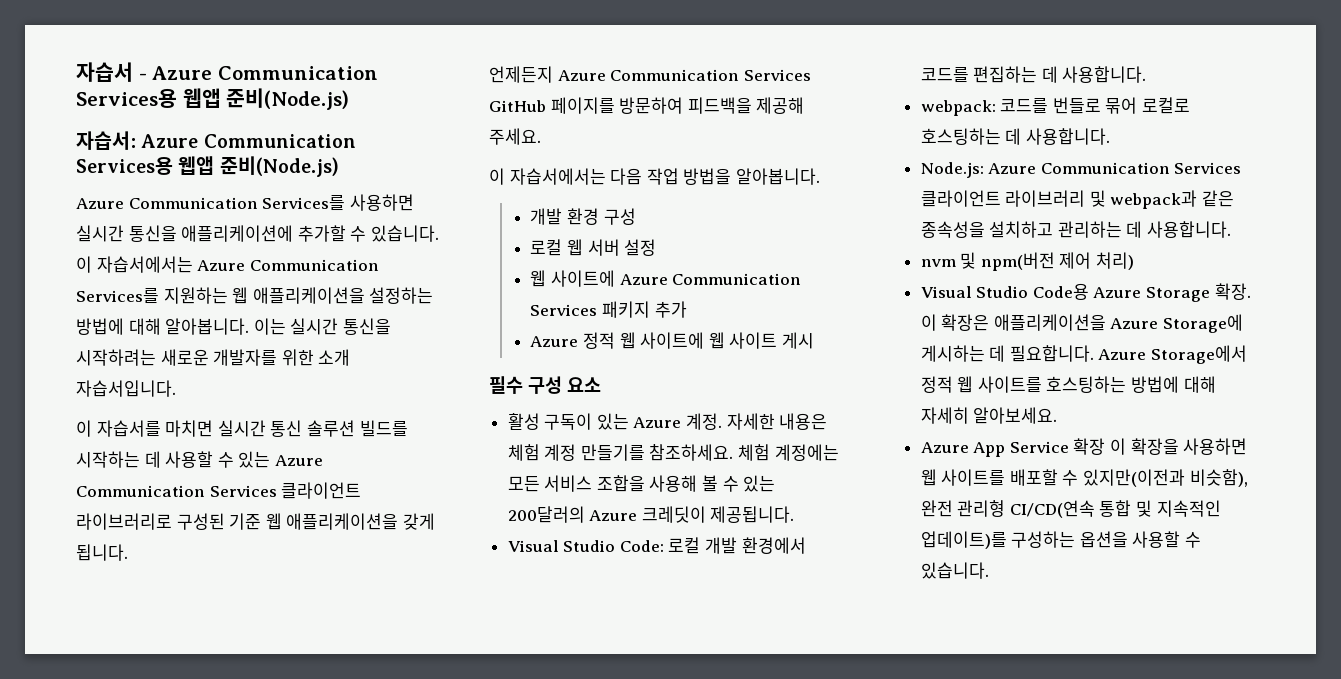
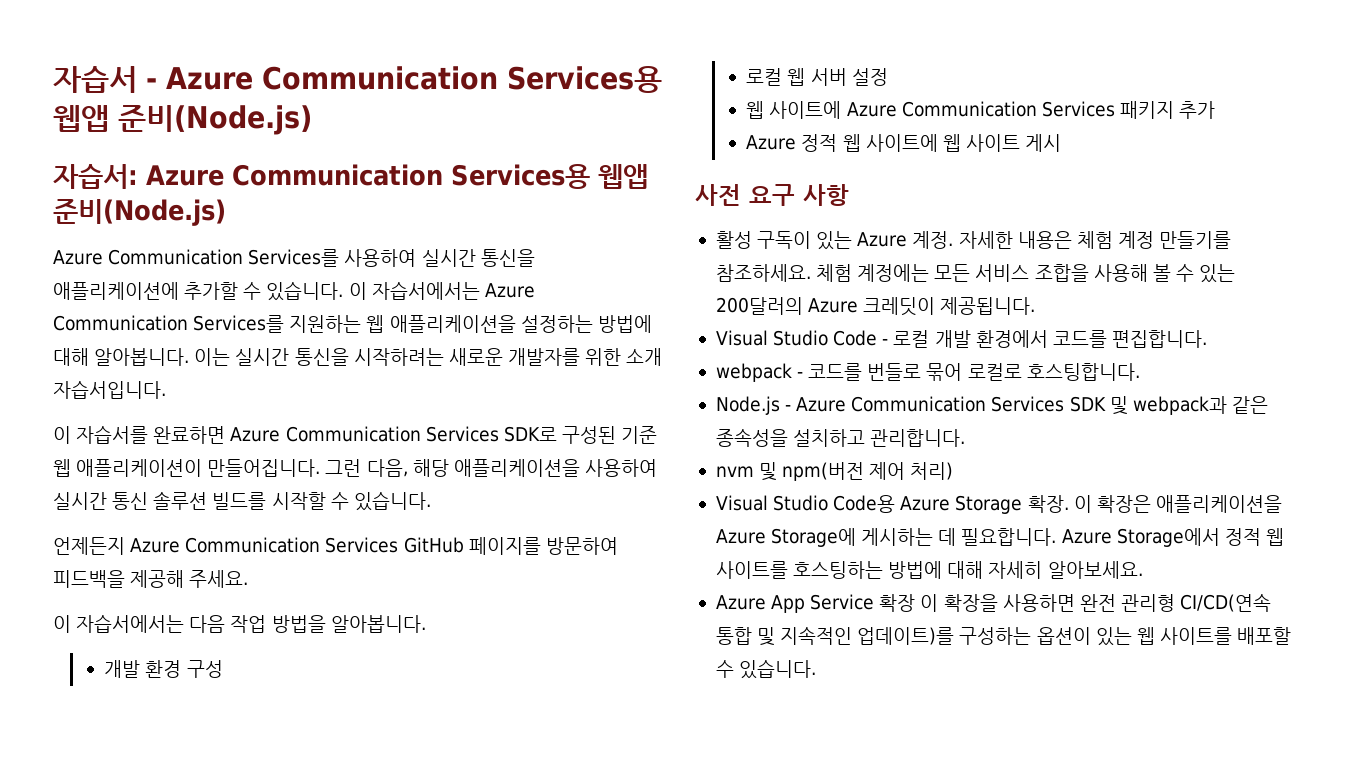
- Azure Communication Services를 사용하면 실시간 통신을 애플리케이션에 추가할 수 있습니다.
+ Azure Communication Services를 사용하여 실시간 통신을 애플리케이션에 추가할 수 있습니다.
- 이 자습서를 마치면 실시간 통신 솔루션 빌드를 시작하는 데 사용할 수 있는 Azure Communication Services 클라이언트 라이브러리로 구성된 기준 웹 애플리케이션을 갖게 됩니다.
+ 이 자습서를 완료하면 Azure Communication Services SDK로 구성된 기준 웹 애플리케이션이 만들어집니다. 그런 다음, 해당 애플리케이션을 사용하여 실시간 통신 솔루션 빌드를 시작할 수 있습니다.
- 필수 구성 요소
+ 사전 요구 사항
- Visual Studio Code: 로컬 개발 환경에서 코드를 편집하는 데 사용합니다.
- webpack: 코드를 번들로 묶어 로컬로 호스팅하는 데 사용합니다.
- Node.js: Azure Communication Services 클라이언트 라이브러리 및 webpack과 같은 종속성을 설치하고 관리하는 데 사용합니다.
+ Visual Studio Code - 로컬 개발 환경에서 코드를 편집합니다.
+ webpack - 코드를 번들로 묶어 로컬로 호스팅합니다.
+ Node.js - Azure Communication Services SDK 및 webpack과 같은 종속성을 설치하고 관리합니다.
- Azure App Service 확장 이 확장을 사용하면 웹 사이트를 배포할 수 있지만(이전과 비슷함), 완전 관리형 CI/CD(연속 통합 및 지속적인 업데이트)를 구성하는 옵션을 사용할 수 있습니다.
+ Azure App Service 확장 이 확장을 사용하면 완전 관리형 CI/CD(연속 통합 및 지속적인 업데이트)를 구성하는 옵션이 있는 웹 사이트를 배포할 수 있습니다.

